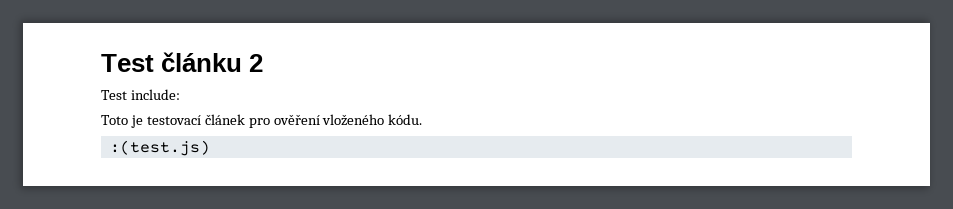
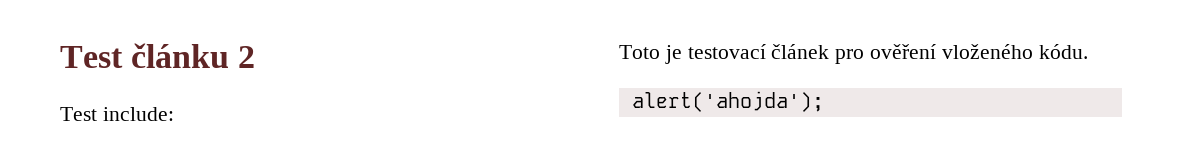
- :(test.js)
+ alert('ahojda');

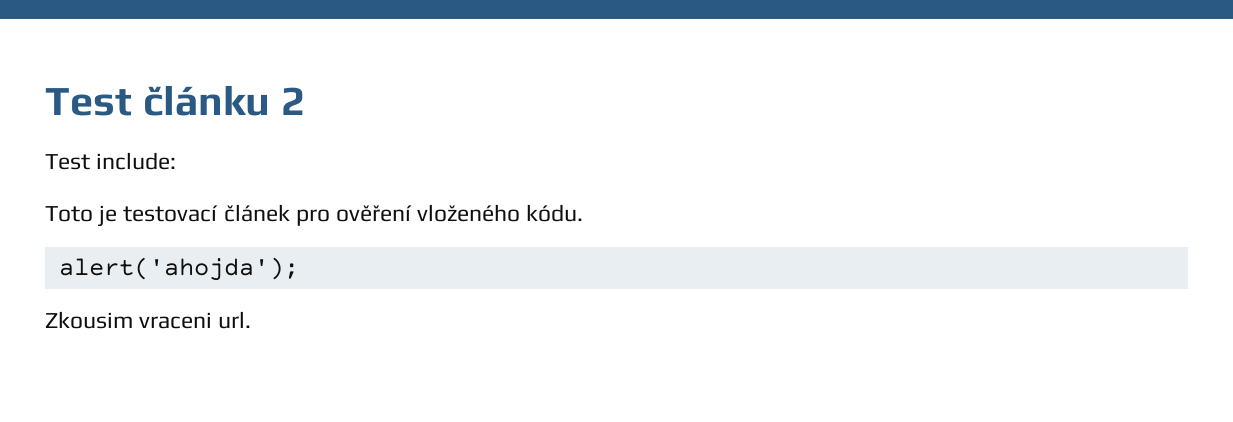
+ Zkousim vraceni url.

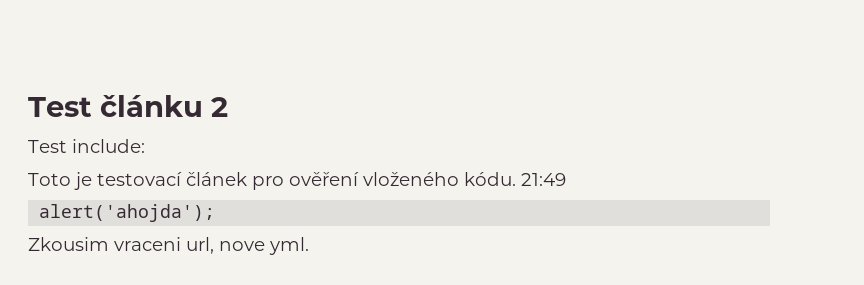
+ 21:49
- Zkousim vraceni url.
+ Zkousim vraceni url, nove yml.

